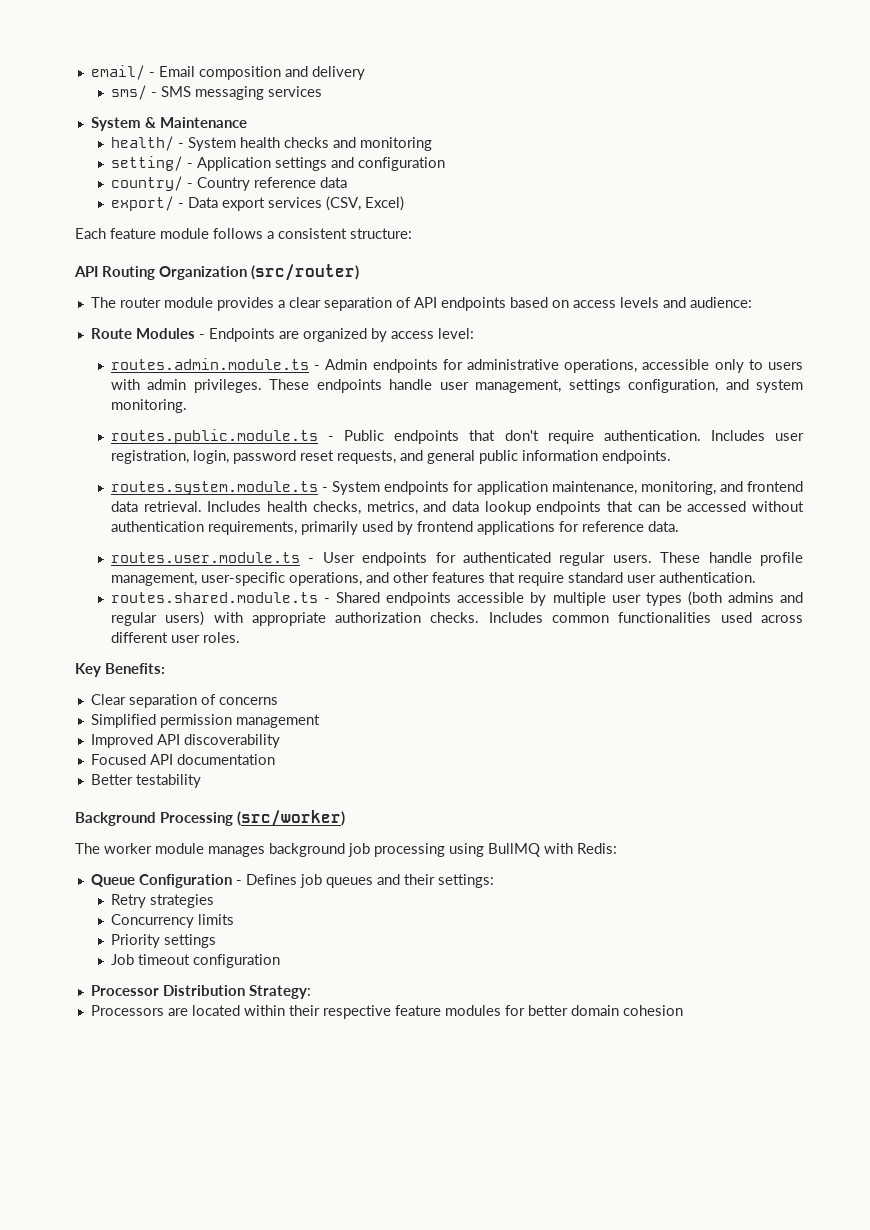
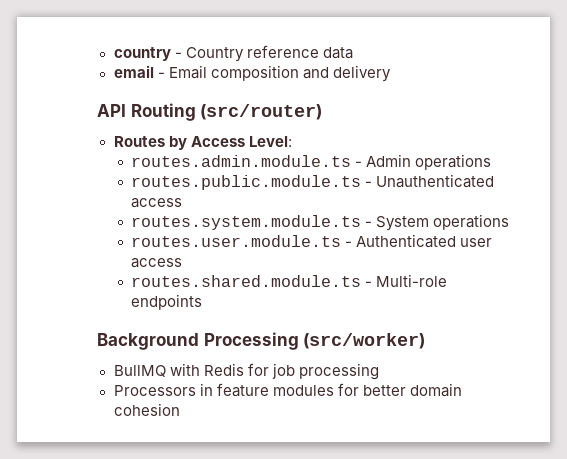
- email/ - Email composition and delivery
+ country - Country reference data
+ email - Email composition and delivery
- sms/ - SMS messaging services
- System & Maintenance
- health/ - System health checks and monitoring
- setting/ - Application settings and configuration
- country/ - Country reference data
- export/ - Data export services (CSV, Excel)
- Each feature module follows a consistent structure:
- API Routing Organization (src/router)
+ API Routing (src/router)
- The router module provides a clear separation of API endpoints based on access levels and audience:
- Route Modules - Endpoints are organized by access level:
- routes.admin.module.ts - Admin endpoints for administrative operations, accessible only to users with admin privileges. These endpoints handle user management, settings configuration, and system monitoring.
- routes.public.module.ts - Public endpoints that don't require authentication. Includes user registration, login, password reset requests, and general public information endpoints.
- routes.system.module.ts - System endpoints for application maintenance, monitoring, and frontend data retrieval. Includes health checks, metrics, and data lookup endpoints that can be accessed without authentication requirements, primarily used by frontend applications for reference data.
- routes.user.module.ts - User endpoints for authenticated regular users. These handle profile management, user-specific operations, and other features that require standard user authentication.
+ Routes by Access Level:
+ routes.admin.module.ts - Admin operations
+ routes.public.module.ts - Unauthenticated access
+ routes.system.module.ts - System operations
+ routes.user.module.ts - Authenticated user access
- routes.shared.module.ts - Shared endpoints accessible by multiple user types (both admins and regular users) with appropriate authorization checks. Includes common functionalities used across different user roles.
- Key Benefits:
- Clear separation of concerns
- Simplified permission management
- Improved API discoverability
- Focused API documentation
- Better testability
+ routes.shared.module.ts - Multi-role endpoints
  Background Processing (src/worker)
- The worker module manages background job processing using BullMQ with Redis:
- Queue Configuration - Defines job queues and their settings:
- Retry strategies
- Concurrency limits
- Priority settings
- Job timeout configuration
- Processor Distribution Strategy:
- Processors are located within their respective feature modules for better domain cohesion
+ BullMQ with Redis for job processing
+ Processors in feature modules for better domain cohesion

